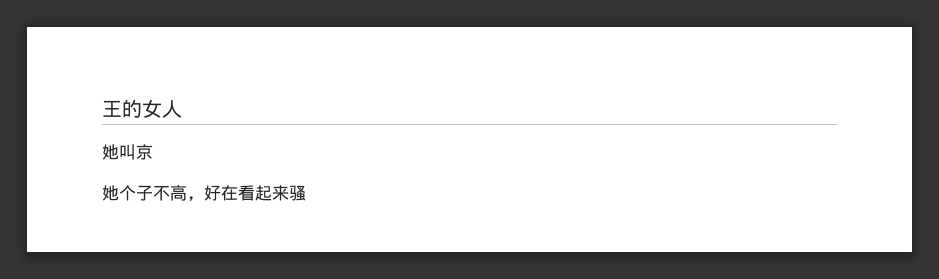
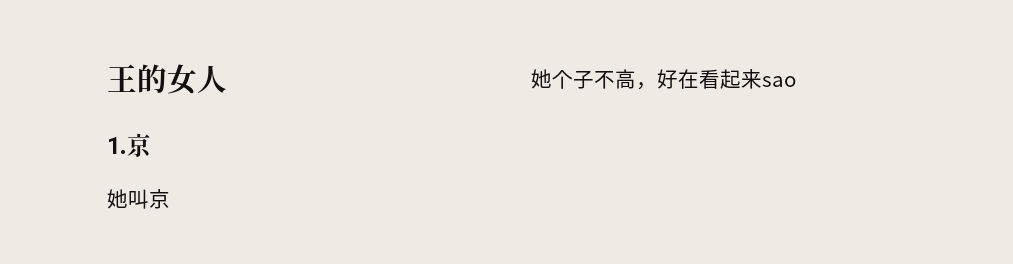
+ 1.京
- 她个子不高，好在看起来骚
+ 她个子不高，好在看起来sao

